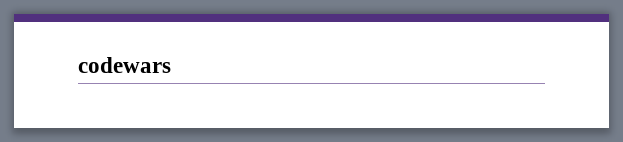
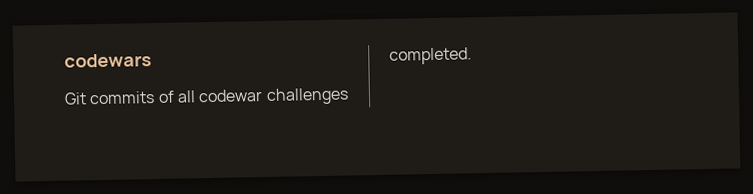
+ Git commits of all codewar challenges completed.

